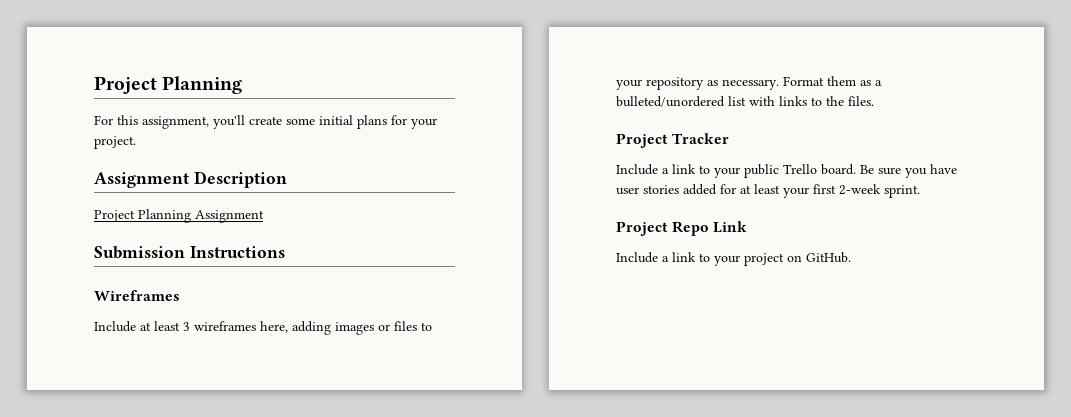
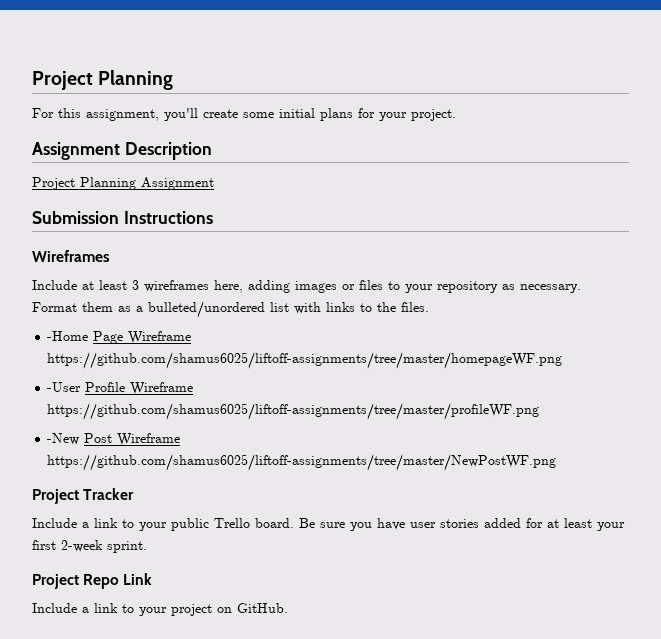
+ -Home Page Wireframe https://github.com/shamus6025/liftoff-assignments/tree/master/homepageWF.png
+ -User Profile Wireframe https://github.com/shamus6025/liftoff-assignments/tree/master/profileWF.png
+ -New Post Wireframe https://github.com/shamus6025/liftoff-assignments/tree/master/NewPostWF.png

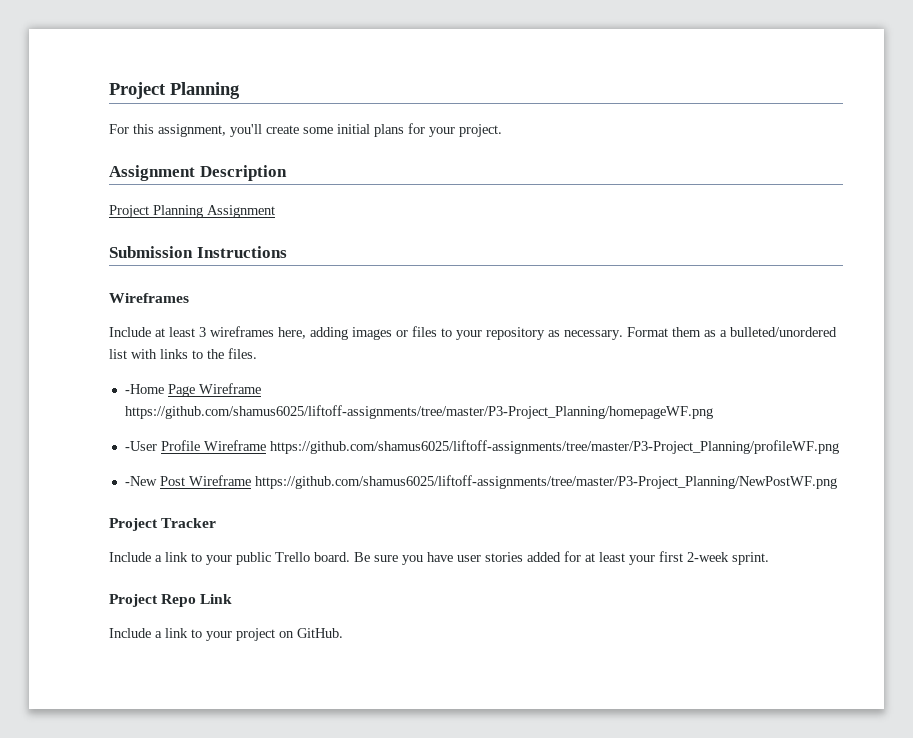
- -Home Page Wireframe https://github.com/shamus6025/liftoff-assignments/tree/master/homepageWF.png
+ -Home Page Wireframe https://github.com/shamus6025/liftoff-assignments/tree/master/P3-Project_Planning/homepageWF.png
- -User Profile Wireframe https://github.com/shamus6025/liftoff-assignments/tree/master/profileWF.png
+ -User Profile Wireframe https://github.com/shamus6025/liftoff-assignments/tree/master/P3-Project_Planning/profileWF.png
- -New Post Wireframe https://github.com/shamus6025/liftoff-assignments/tree/master/NewPostWF.png
+ -New Post Wireframe https://github.com/shamus6025/liftoff-assignments/tree/master/P3-Project_Planning/NewPostWF.png

